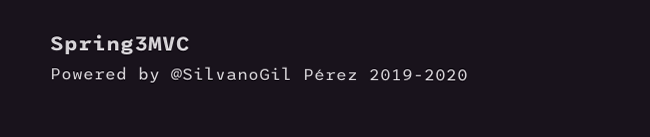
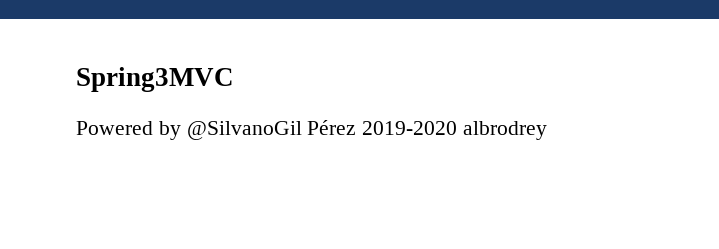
- Powered by @SilvanoGil Pérez 2019-2020
+ Powered by @SilvanoGil Pérez 2019-2020 albrodrey

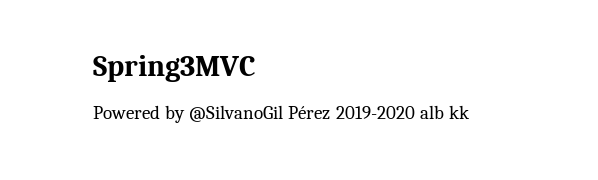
- Powered by @SilvanoGil Pérez 2019-2020 albrodrey
+ Powered by @SilvanoGil Pérez 2019-2020 alb kk

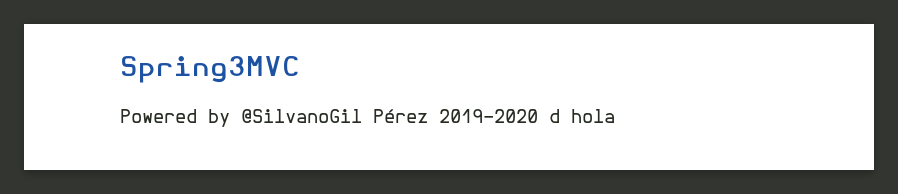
- Powered by @SilvanoGil Pérez 2019-2020 alb kk
+ Powered by @SilvanoGil Pérez 2019-2020 d hola

